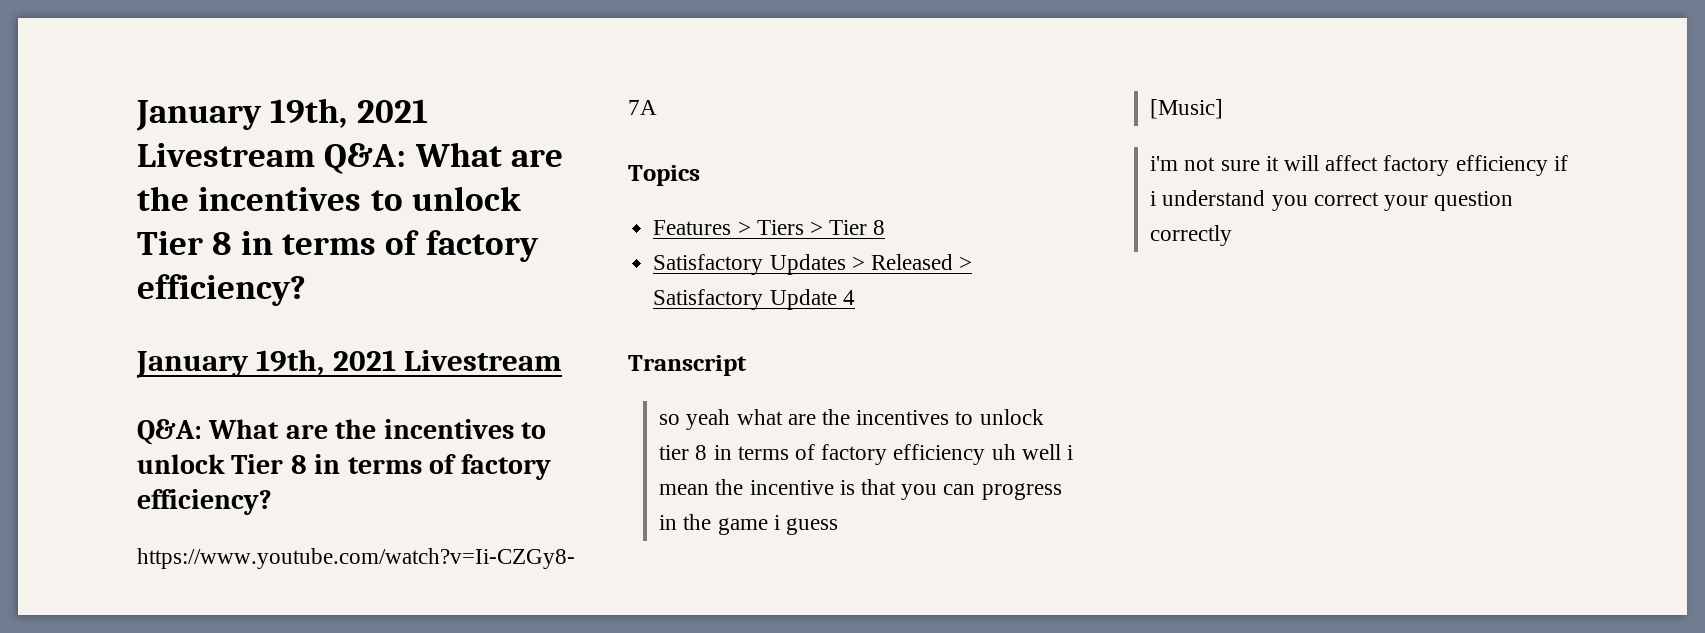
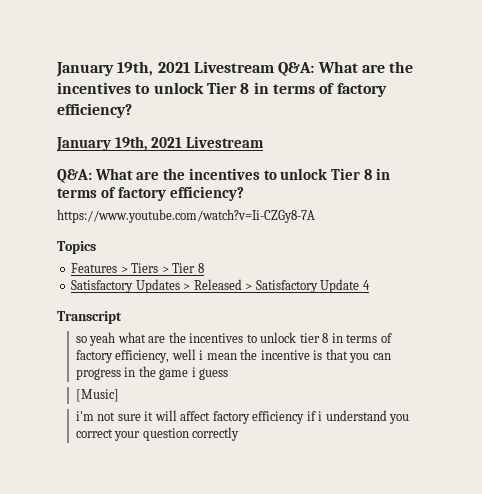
- so yeah what are the incentives to unlock tier 8 in terms of factory efficiency uh well i mean the incentive is that you can progress in the game i guess
+ so yeah what are the incentives to unlock tier 8 in terms of factory efficiency, well i mean the incentive is that you can progress in the game i guess

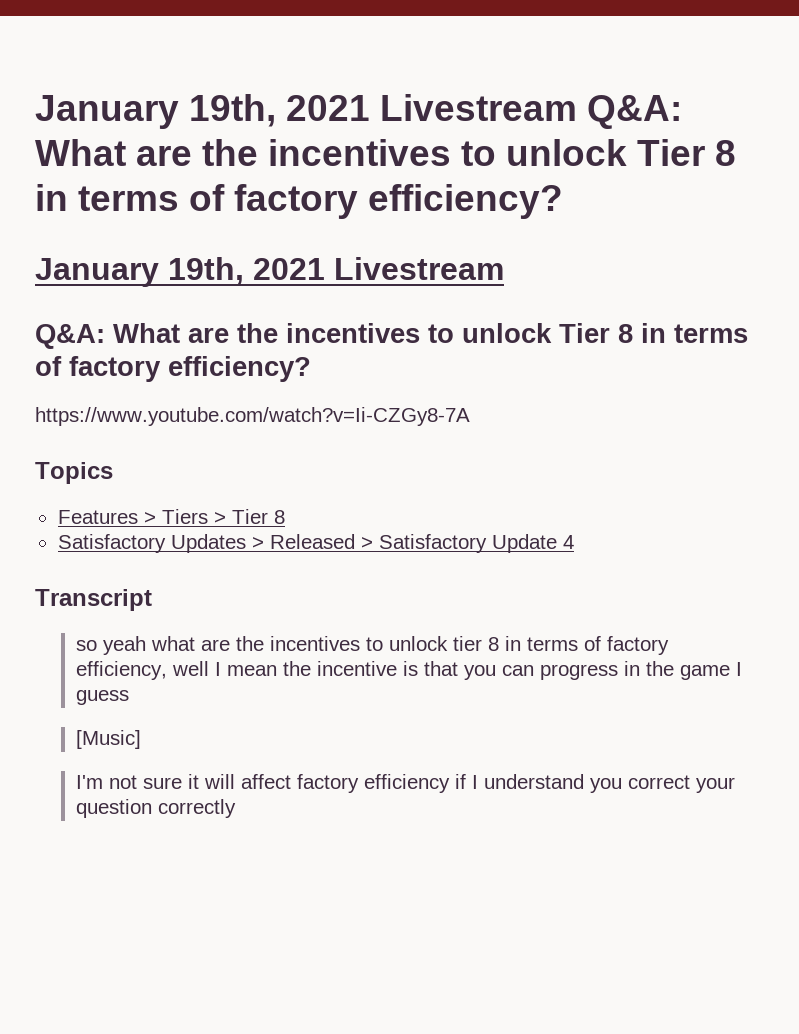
- so yeah what are the incentives to unlock tier 8 in terms of factory efficiency, well i mean the incentive is that you can progress in the game i guess
+ so yeah what are the incentives to unlock tier 8 in terms of factory efficiency, well I mean the incentive is that you can progress in the game I guess
- i'm not sure it will affect factory efficiency if i understand you correct your question correctly
+ I'm not sure it will affect factory efficiency if I understand you correct your question correctly

